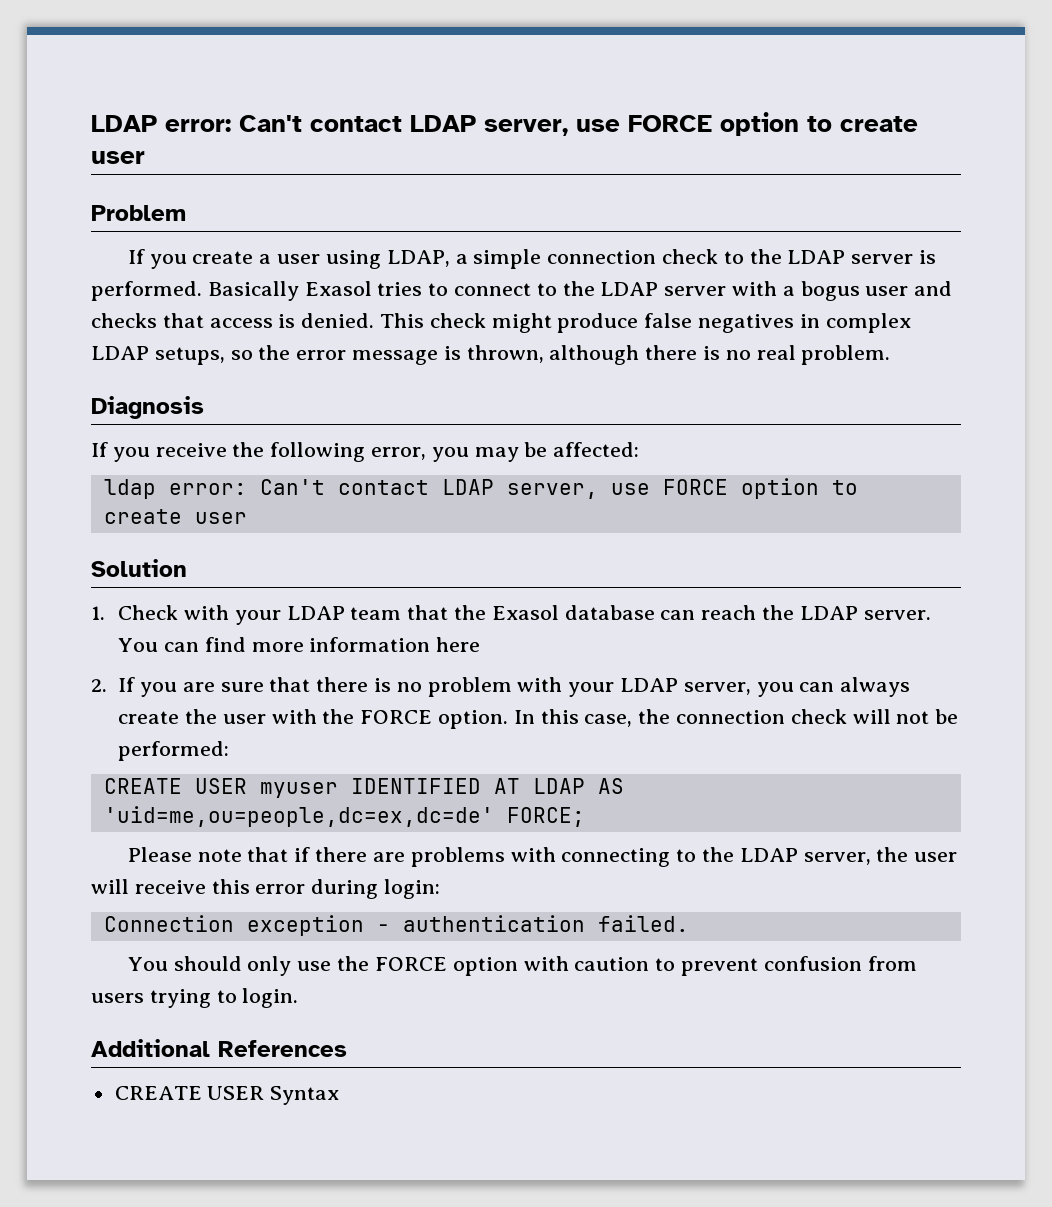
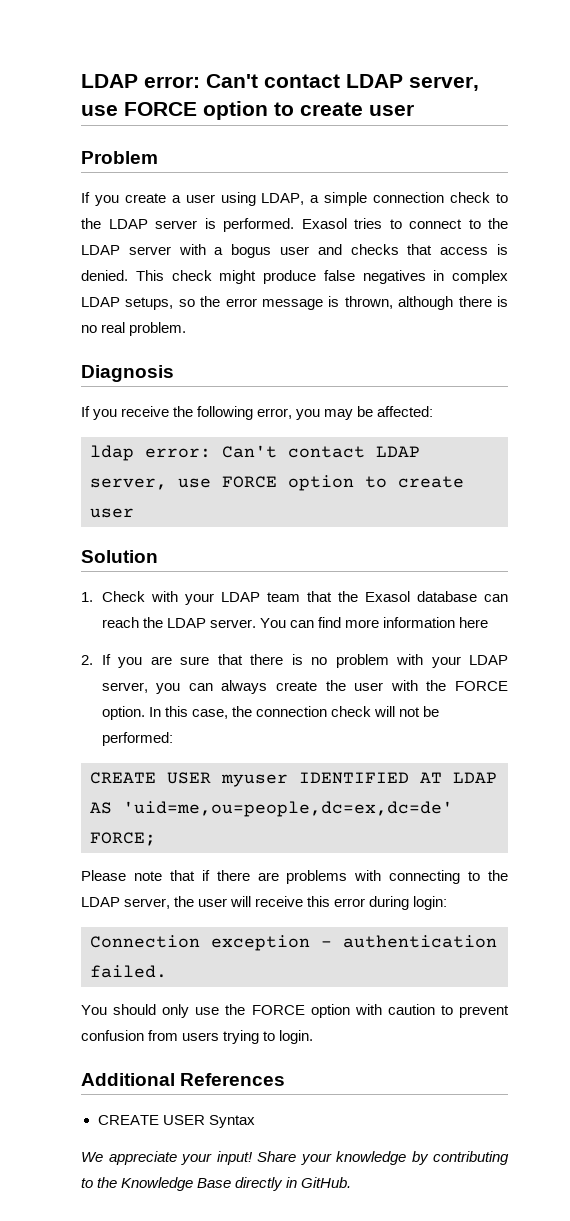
- Basically Exasol tries to connect to the LDAP server with a bogus user and checks that access is denied.
+ Exasol tries to connect to the LDAP server with a bogus user and checks that access is denied.
+ We appreciate your input! Share your knowledge by contributing to the Knowledge Base directly in GitHub.

